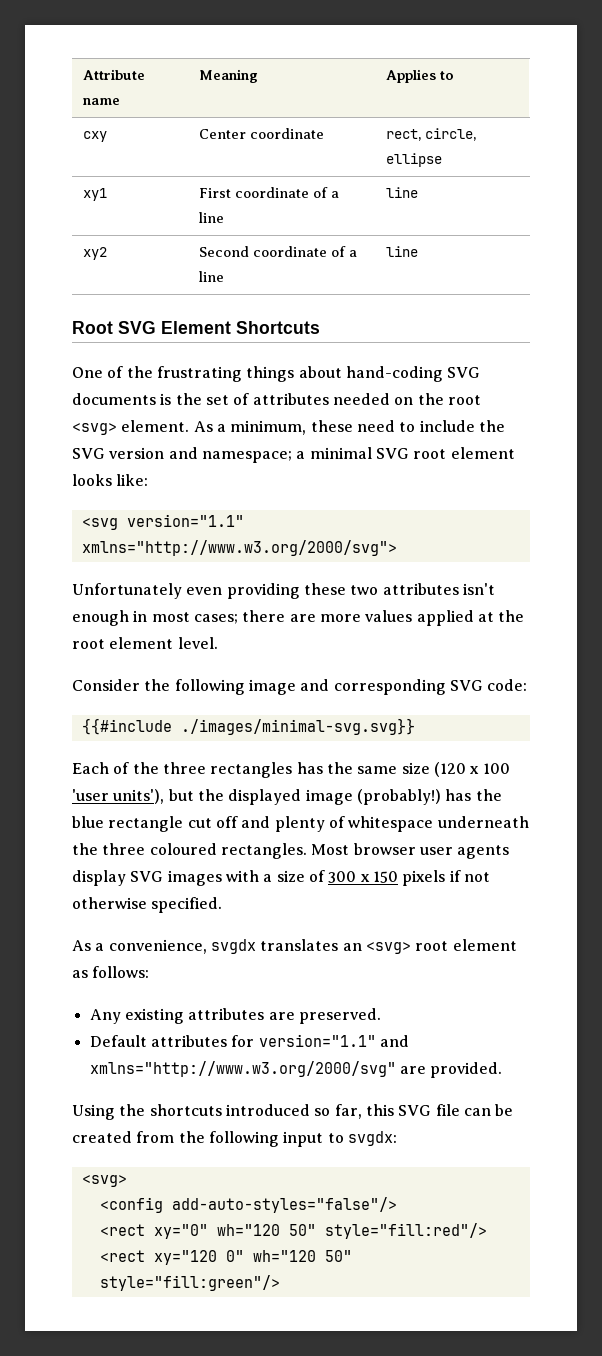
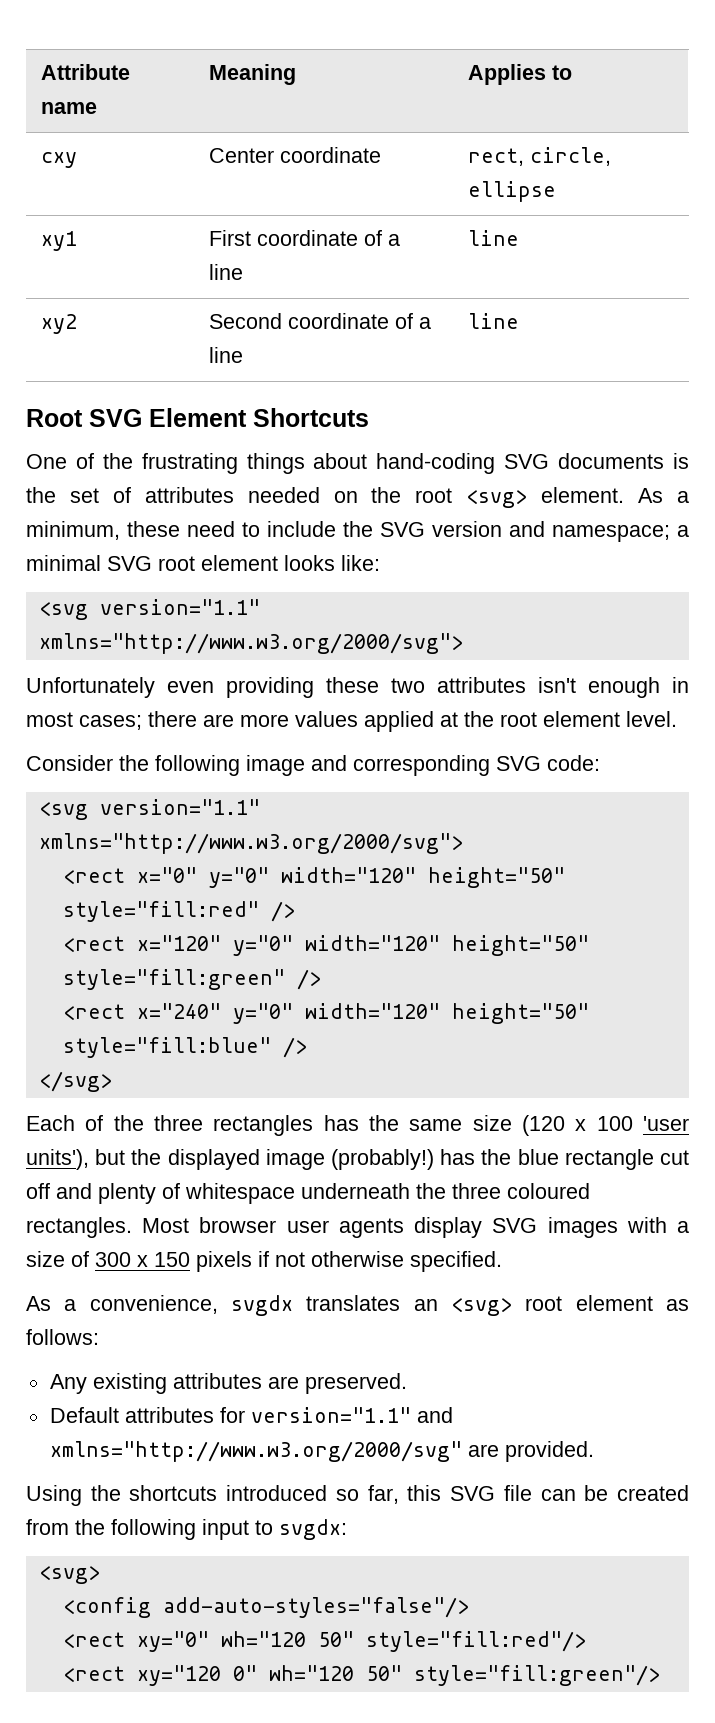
  Consider the following image and corresponding SVG code:
- {{#include ./images/minimal-svg.svg}}
+ <svg version="1.1" xmlns="http://www.w3.org/2000/svg">
+ <rect x="0" y="0" width="120" height="50" style="fill:red" />
+ <rect x="120" y="0" width="120" height="50" style="fill:green" />
+ <rect x="240" y="0" width="120" height="50" style="fill:blue" />
+ </svg>

